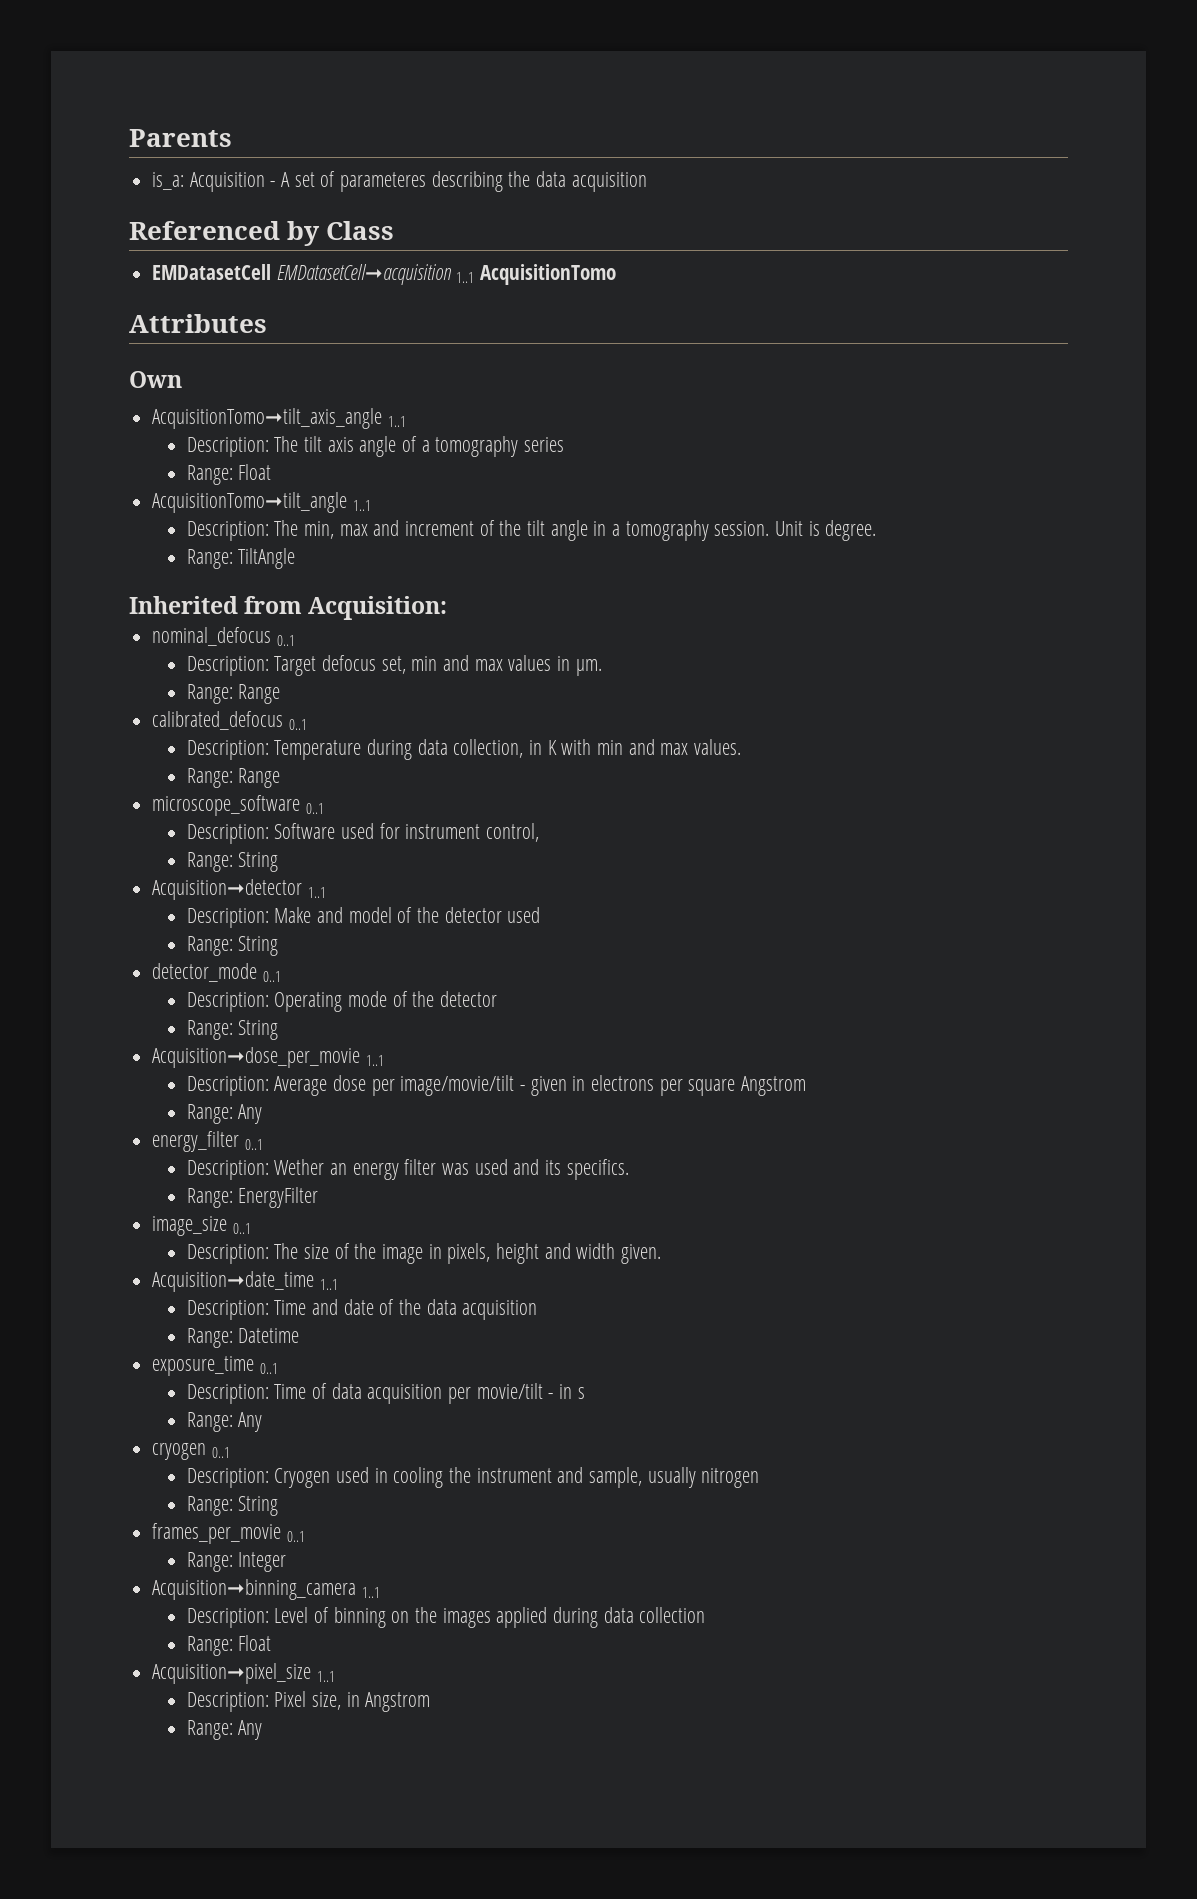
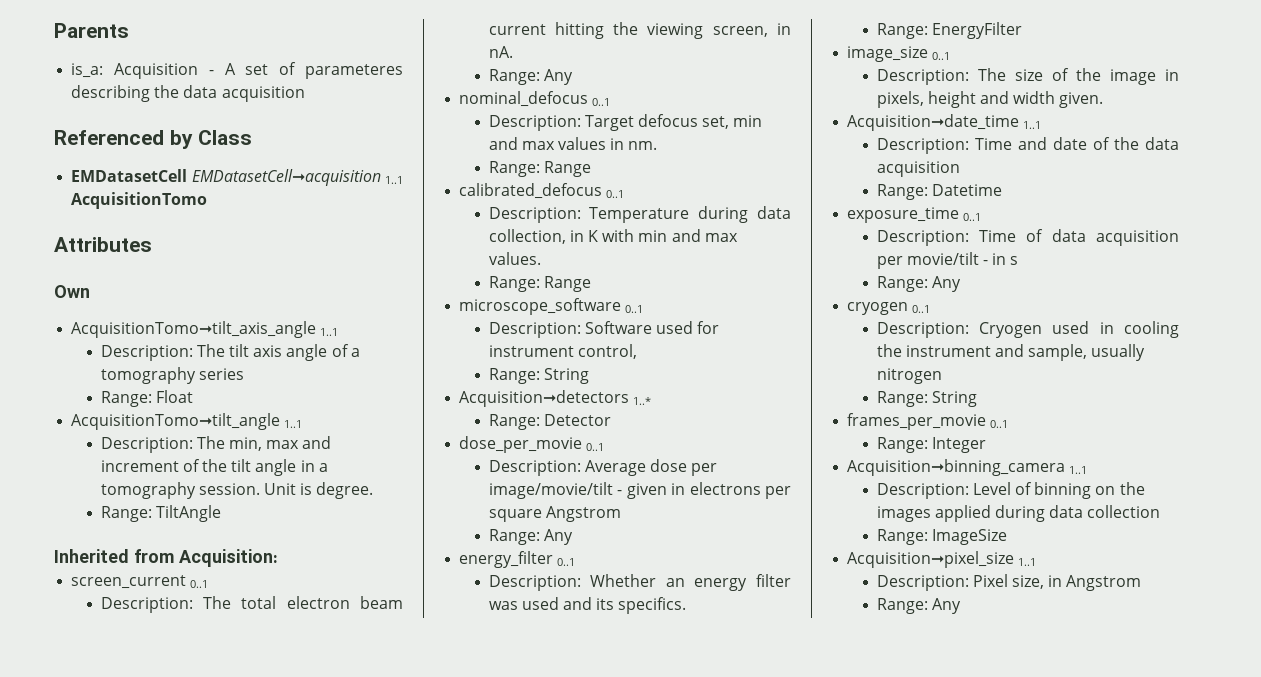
+ screen_current 0..1
+ Description: The total electron beam current hitting the viewing screen, in nA.
+ Range: Any
- Description: Target defocus set, min and max values in µm.
+ Description: Target defocus set, min and max values in nm.
- Acquisition➞detector 1..1
- Description: Make and model of the detector used
- Range: String
- detector_mode 0..1
- Description: Operating mode of the detector
- Range: String
- Acquisition➞dose_per_movie 1..1
+ Acquisition➞detectors 1..*
+ Range: Detector
+ dose_per_movie 0..1
- Description: Wether an energy filter was used and its specifics.
+ Description: Whether an energy filter was used and its specifics.
  Description: Level of binning on the images applied during data collection
- Range: Float
+ Range: ImageSize

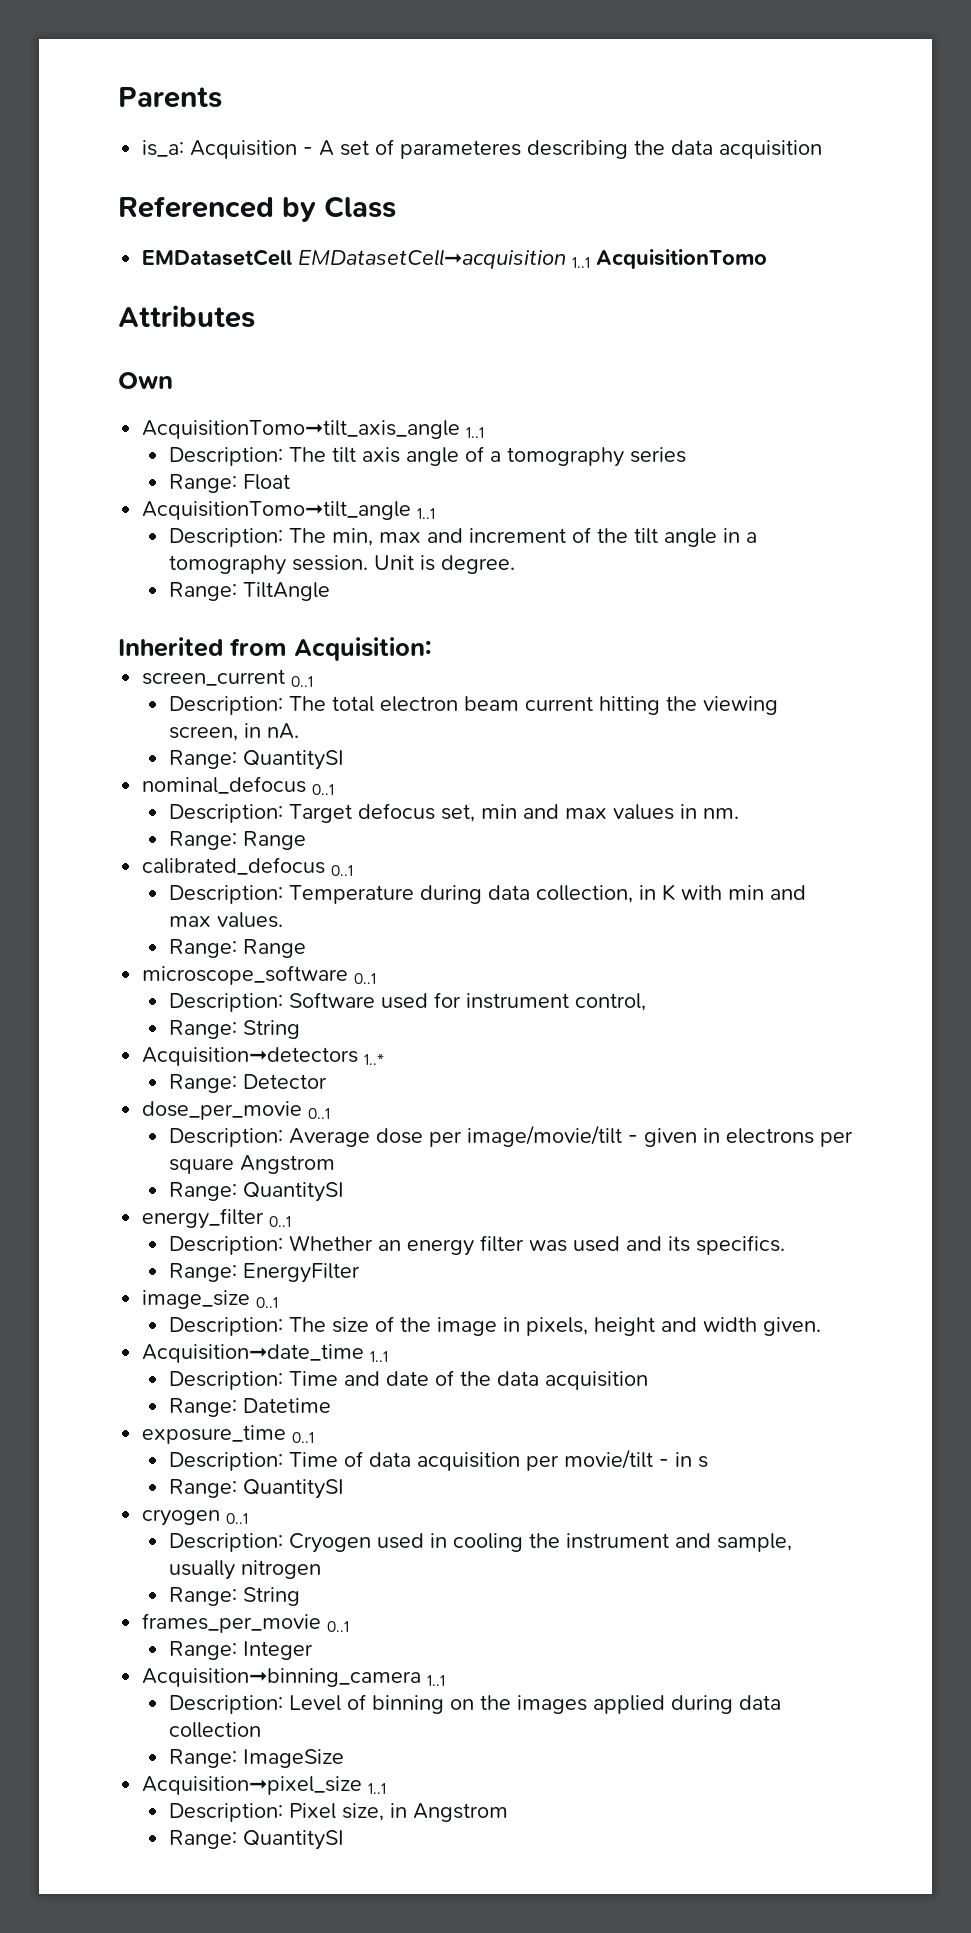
  Description: The total electron beam current hitting the viewing screen, in nA.
- Range: Any
+ Range: QuantitySI
  Description: Average dose per image/movie/tilt - given in electrons per square Angstrom
- Range: Any
+ Range: QuantitySI
  Description: Time of data acquisition per movie/tilt - in s
- Range: Any
+ Range: QuantitySI
  Description: Pixel size, in Angstrom
- Range: Any
+ Range: QuantitySI

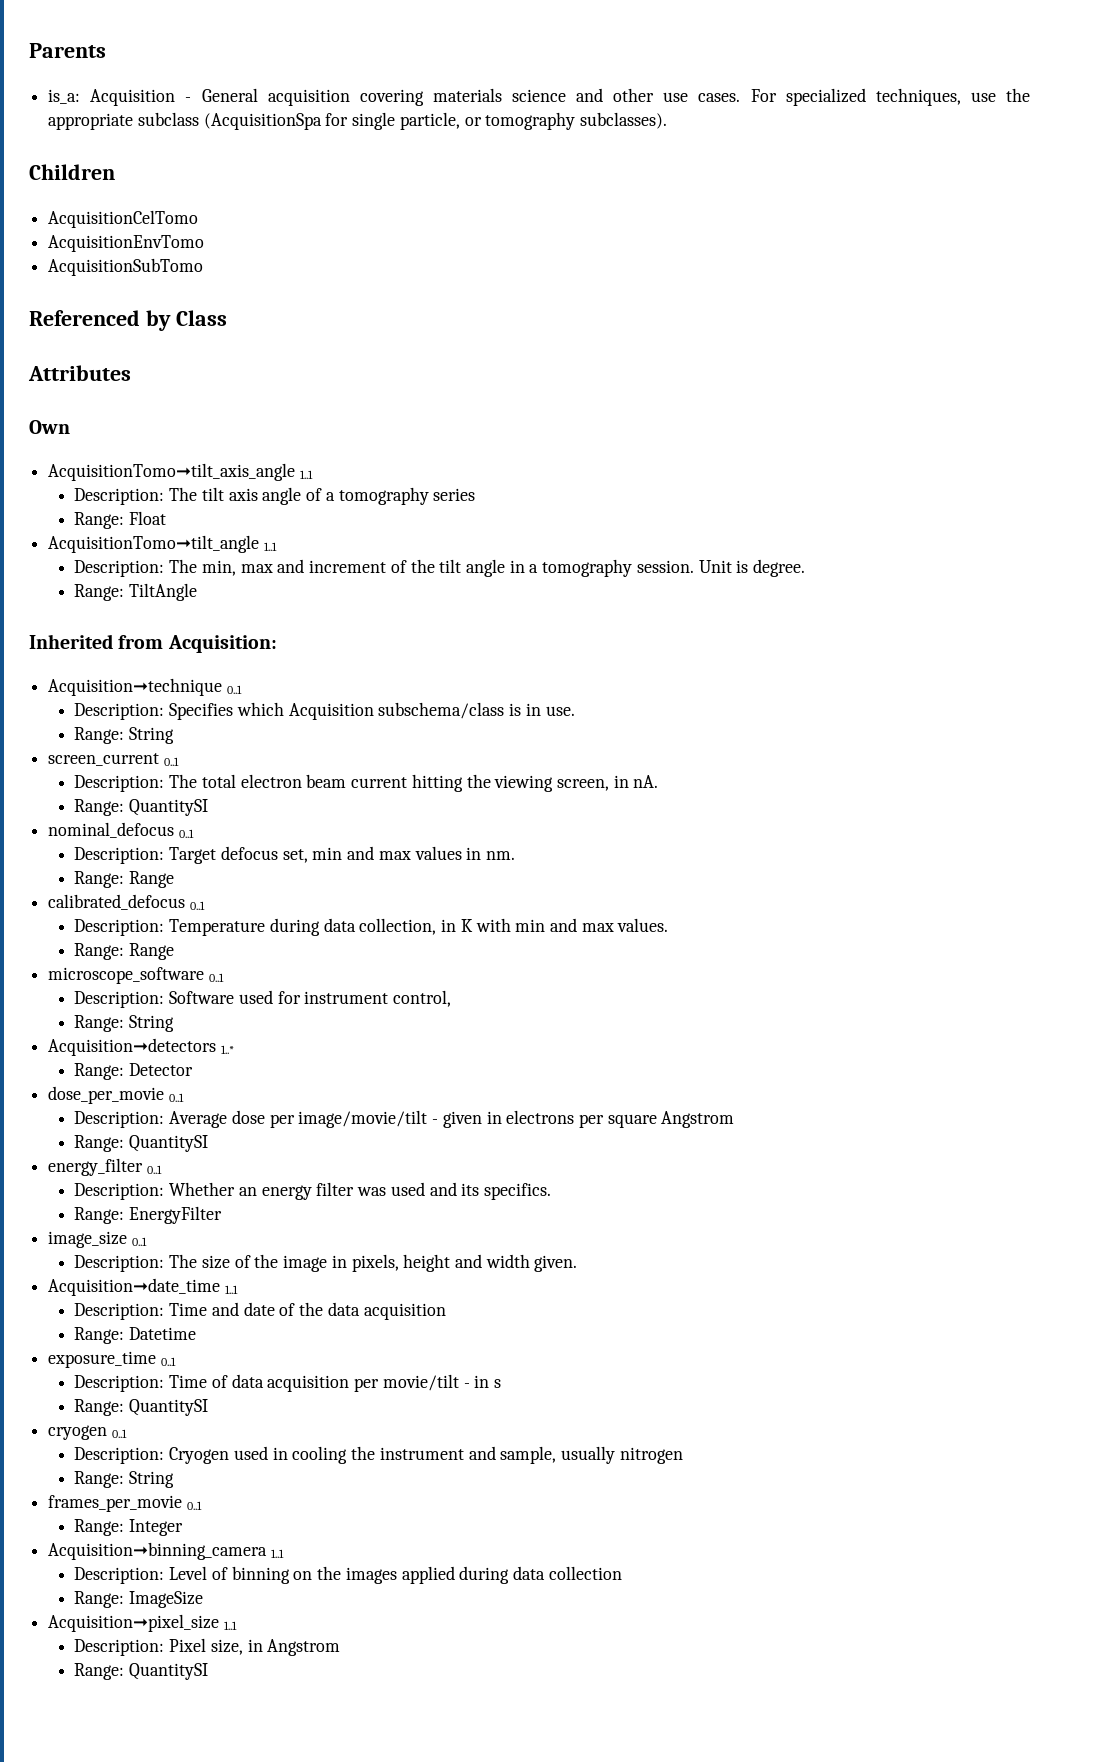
- is_a: Acquisition - A set of parameteres describing the data acquisition
+ is_a: Acquisition - General acquisition covering materials science and other use cases. For specialized techniques, use the appropriate subclass (AcquisitionSpa for single particle, or tomography subclasses).
+ Children
+ AcquisitionCelTomo
+ AcquisitionEnvTomo
+ AcquisitionSubTomo
- EMDatasetCell EMDatasetCell➞acquisition 1..1 AcquisitionTomo
+ Acquisition➞technique 0..1
+ Description: Specifies which Acquisition subschema/class is in use.
+ Range: String

